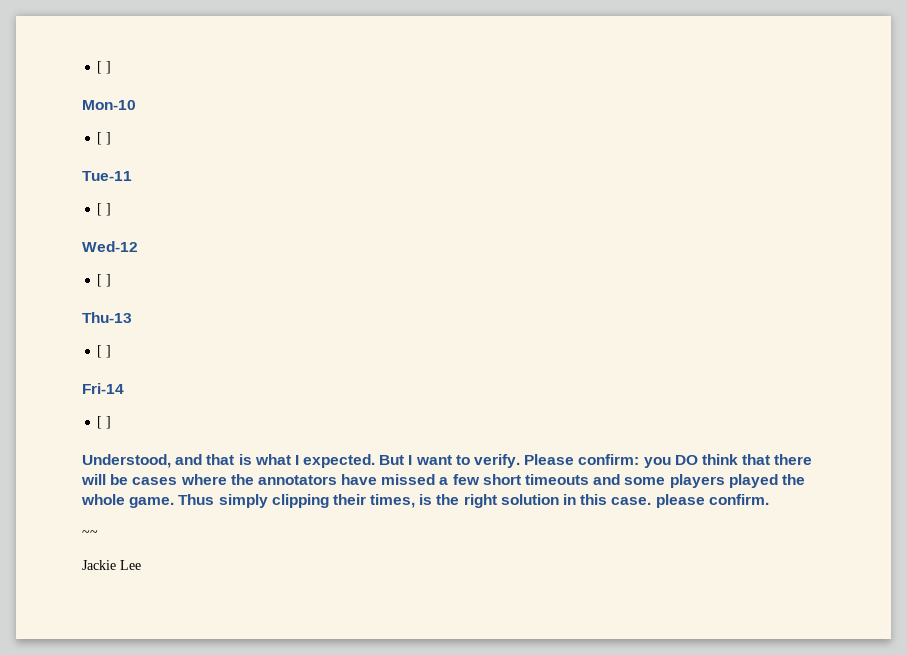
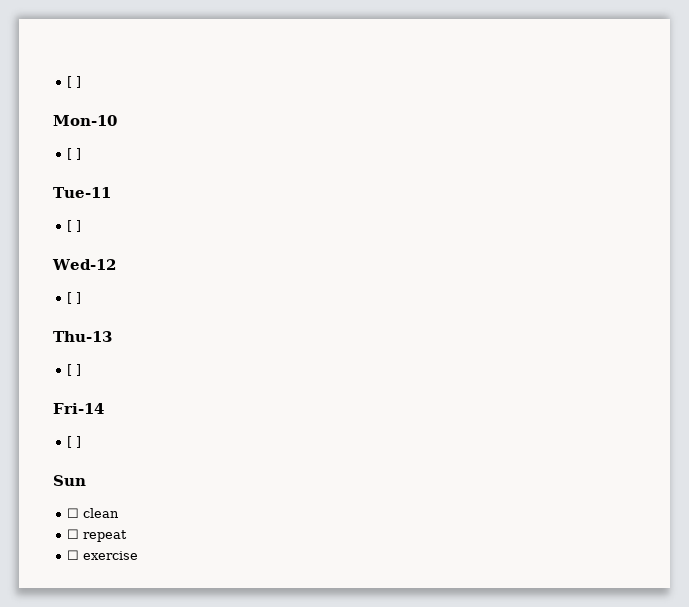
- Understood, and that is what I expected. But I want to verify. Please confirm: you DO think that there will be cases where the annotators have missed a few short timeouts and some players played the whole game. Thus simply clipping their times, is the right solution in this case. please confirm.
- ~~
- Jackie Lee
+ Sun
+ ☐ clean
+ ☐ repeat
+ ☐ exercise

